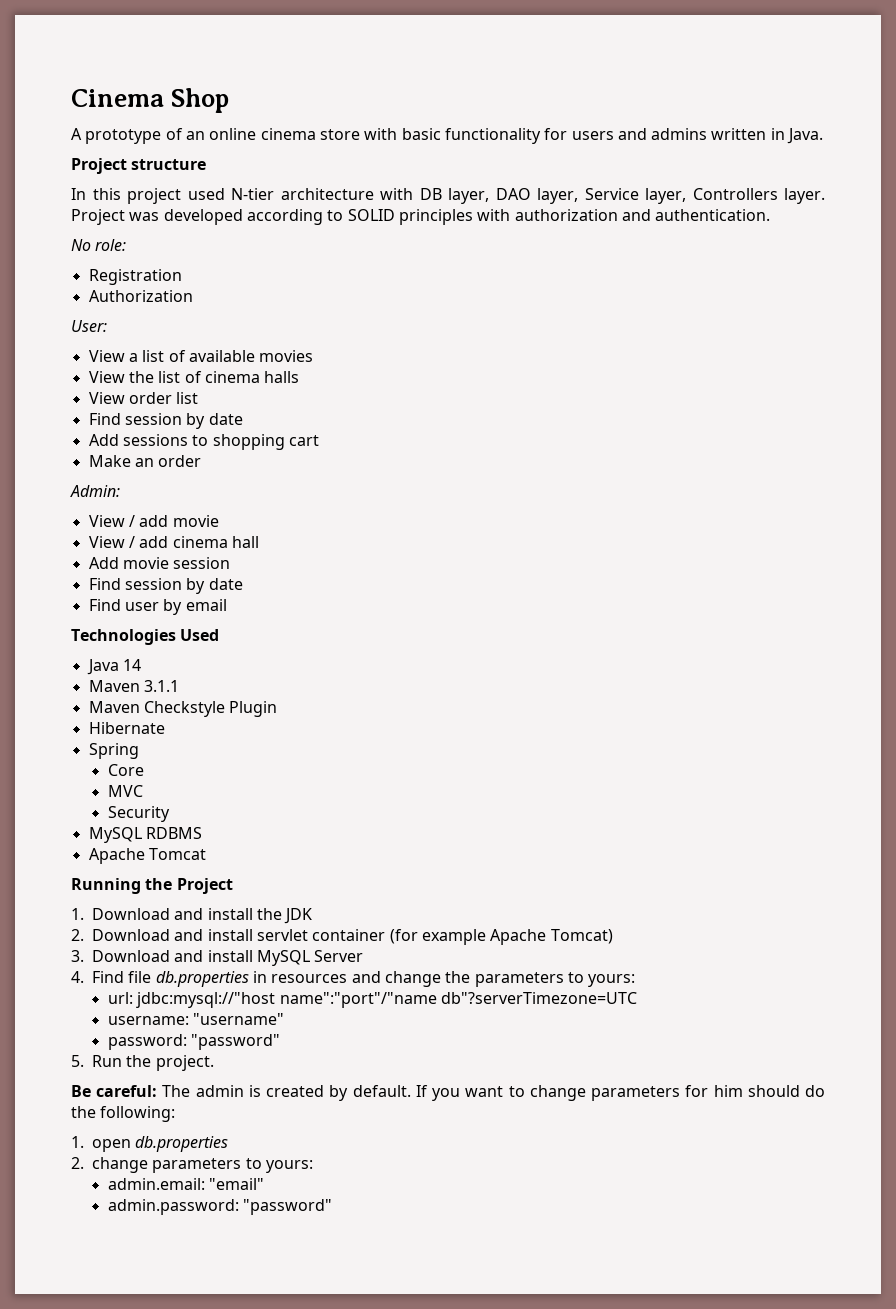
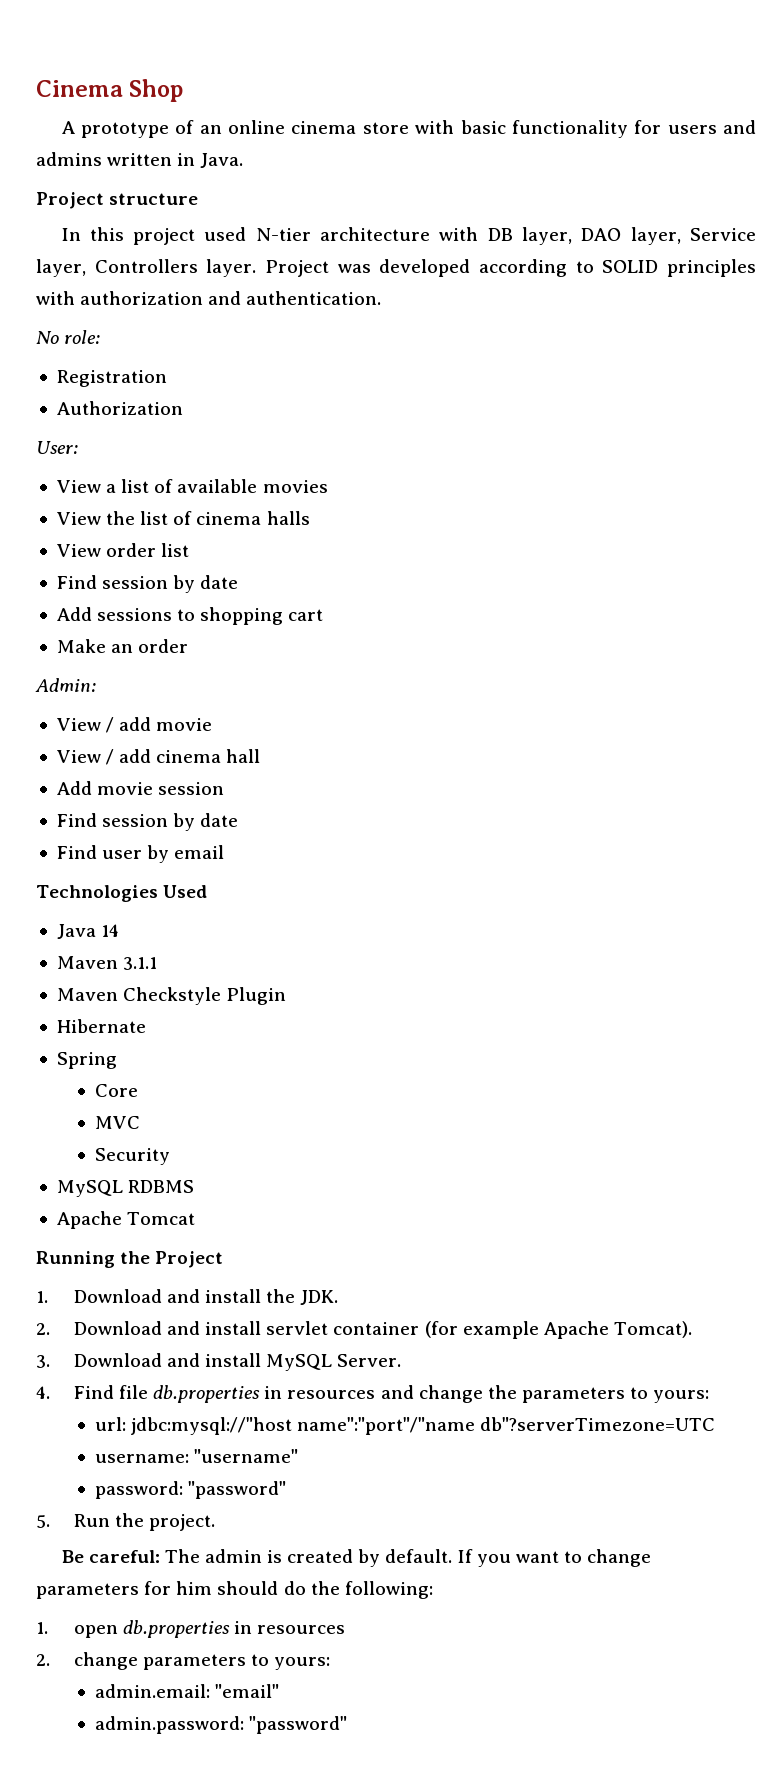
- 1. Download and install the JDK
+ 1. Download and install the JDK.
- 2. Download and install servlet container (for example Apache Tomcat)
+ 2. Download and install servlet container (for example Apache Tomcat).
- 3. Download and install MySQL Server
+ 3. Download and install MySQL Server.
- 1. open db.properties
+ 1. open db.properties in resources

